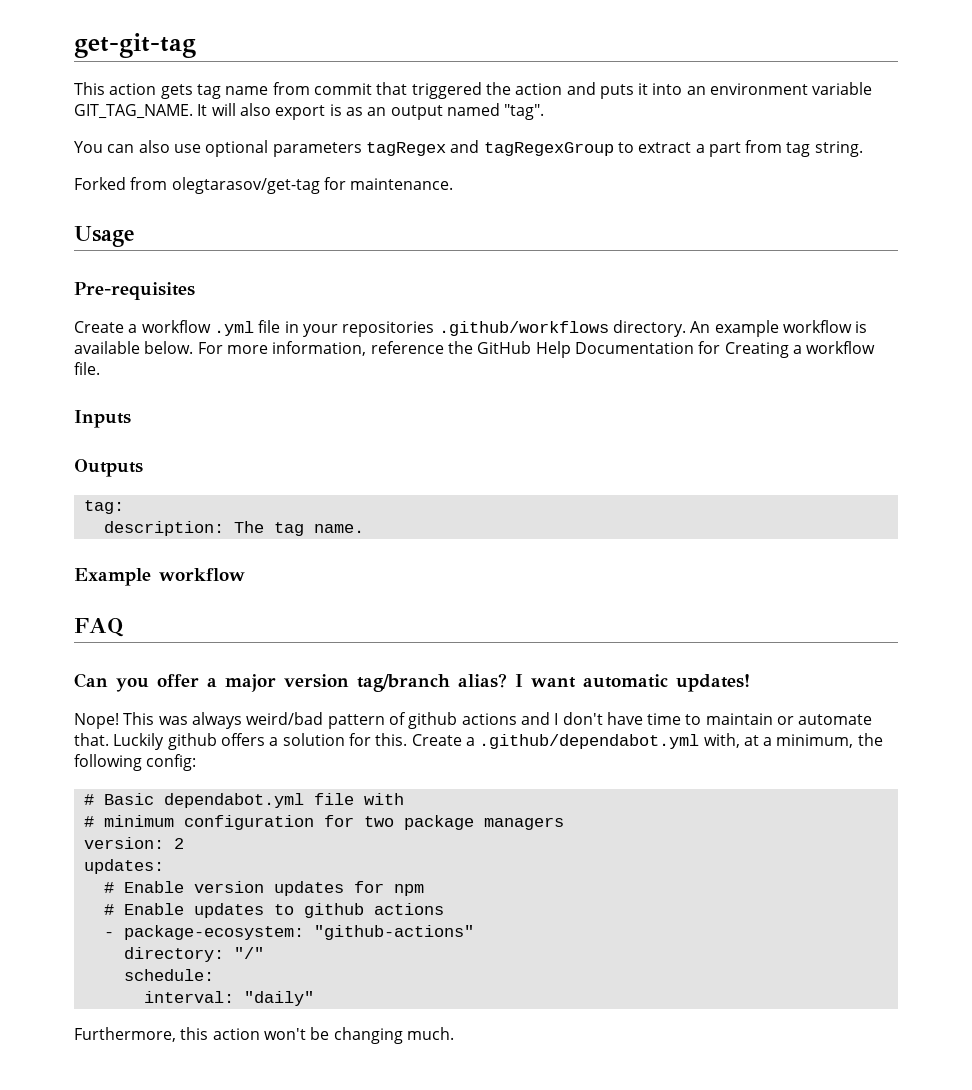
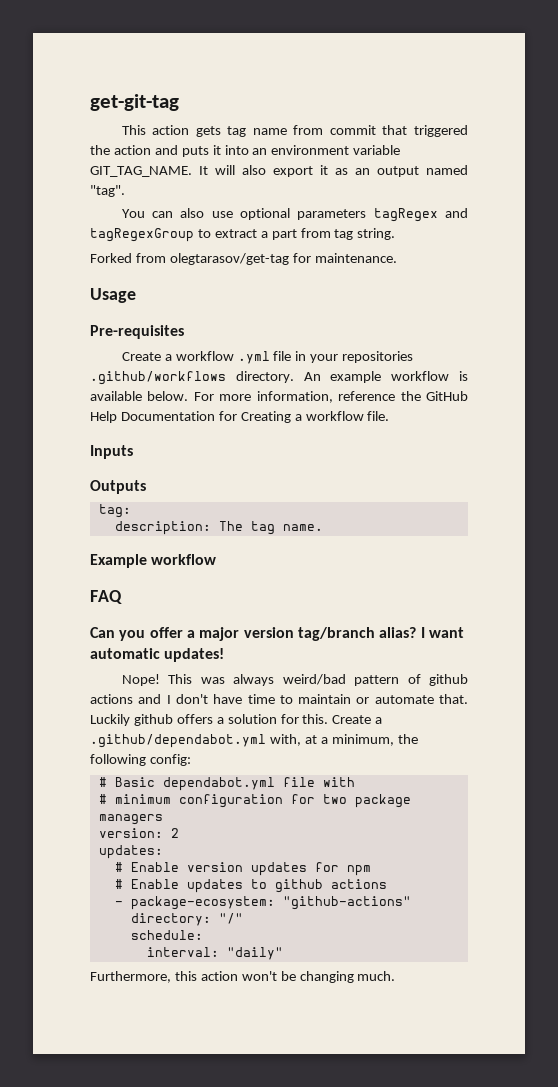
- It will also export is as an output named "tag".
+ It will also export it as an output named "tag".

